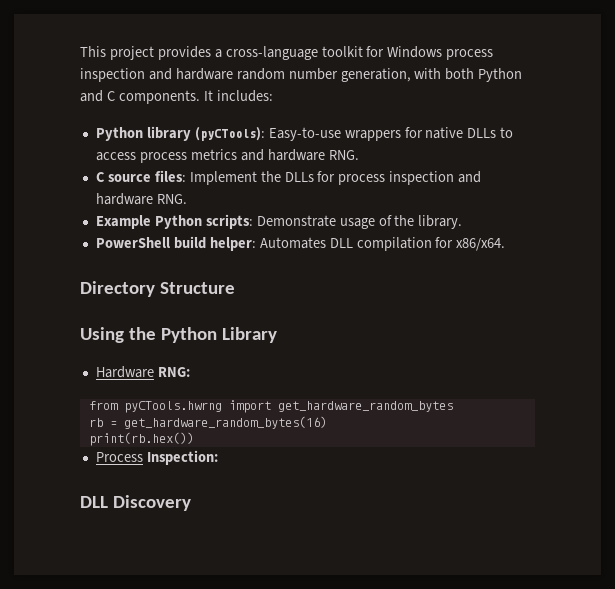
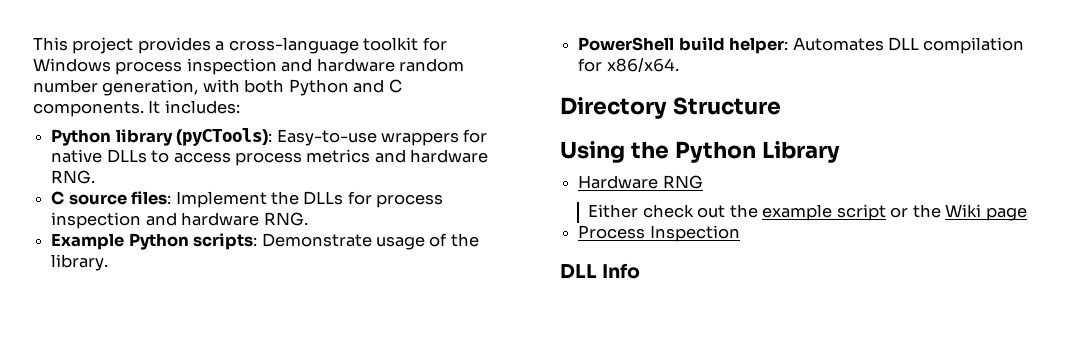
- Hardware RNG:
- from pyCTools.hwrng import get_hardware_random_bytes
- rb = get_hardware_random_bytes(16)
- print(rb.hex())
+ Hardware RNG
+ Either check out the example script or the Wiki page
- Process Inspection:
- DLL Discovery
+ Process Inspection
+ DLL Info

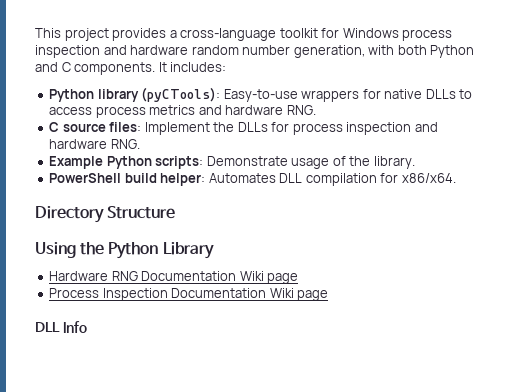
- Hardware RNG
- Either check out the example script or the Wiki page
+ Hardware RNG Documentation Wiki page
- Process Inspection
+ Process Inspection Documentation Wiki page

